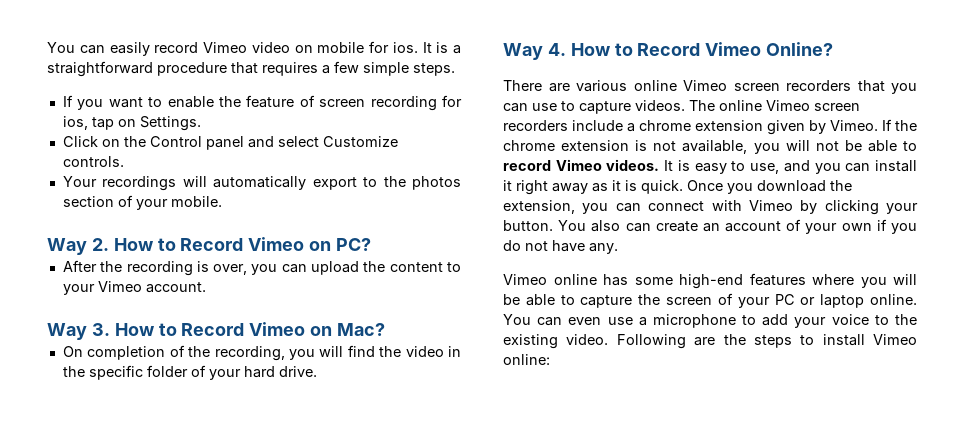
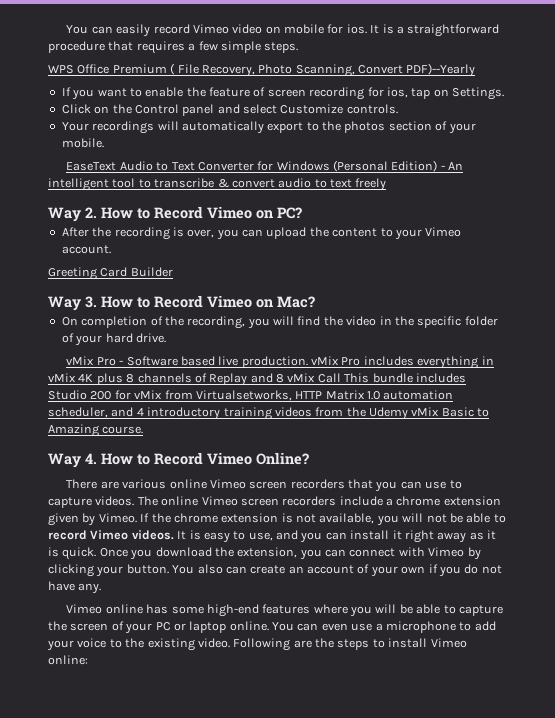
+ WPS Office Premium ( File Recovery, Photo Scanning, Convert PDF)--Yearly
+ EaseText Audio to Text Converter for Windows (Personal Edition) - An intelligent tool to transcribe & convert audio to text freely
+ Greeting Card Builder
+ vMix Pro - Software based live production. vMix Pro includes everything in vMix 4K plus 8 channels of Replay and 8 vMix Call This bundle includes Studio 200 for vMix from Virtualsetworks, HTTP Matrix 1.0 automation scheduler, and 4 introductory training videos from the Udemy vMix Basic to Amazing course.

